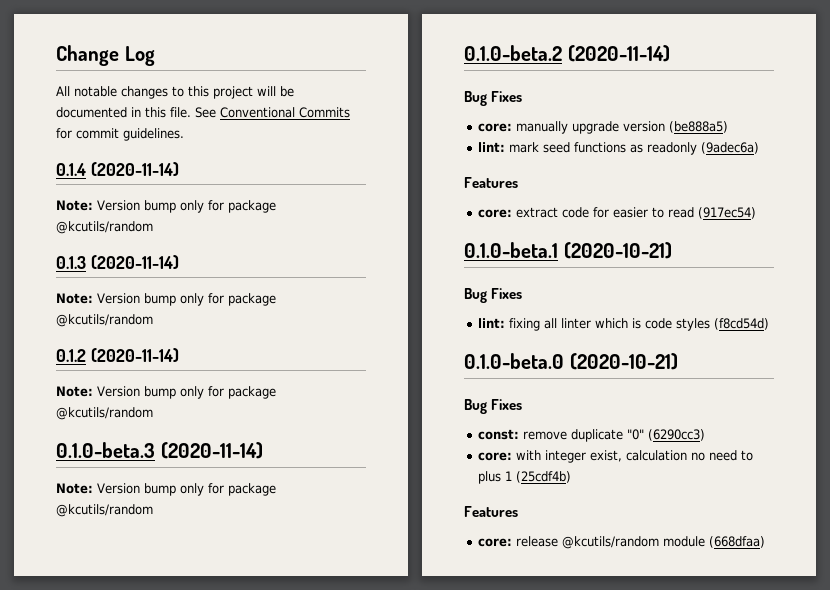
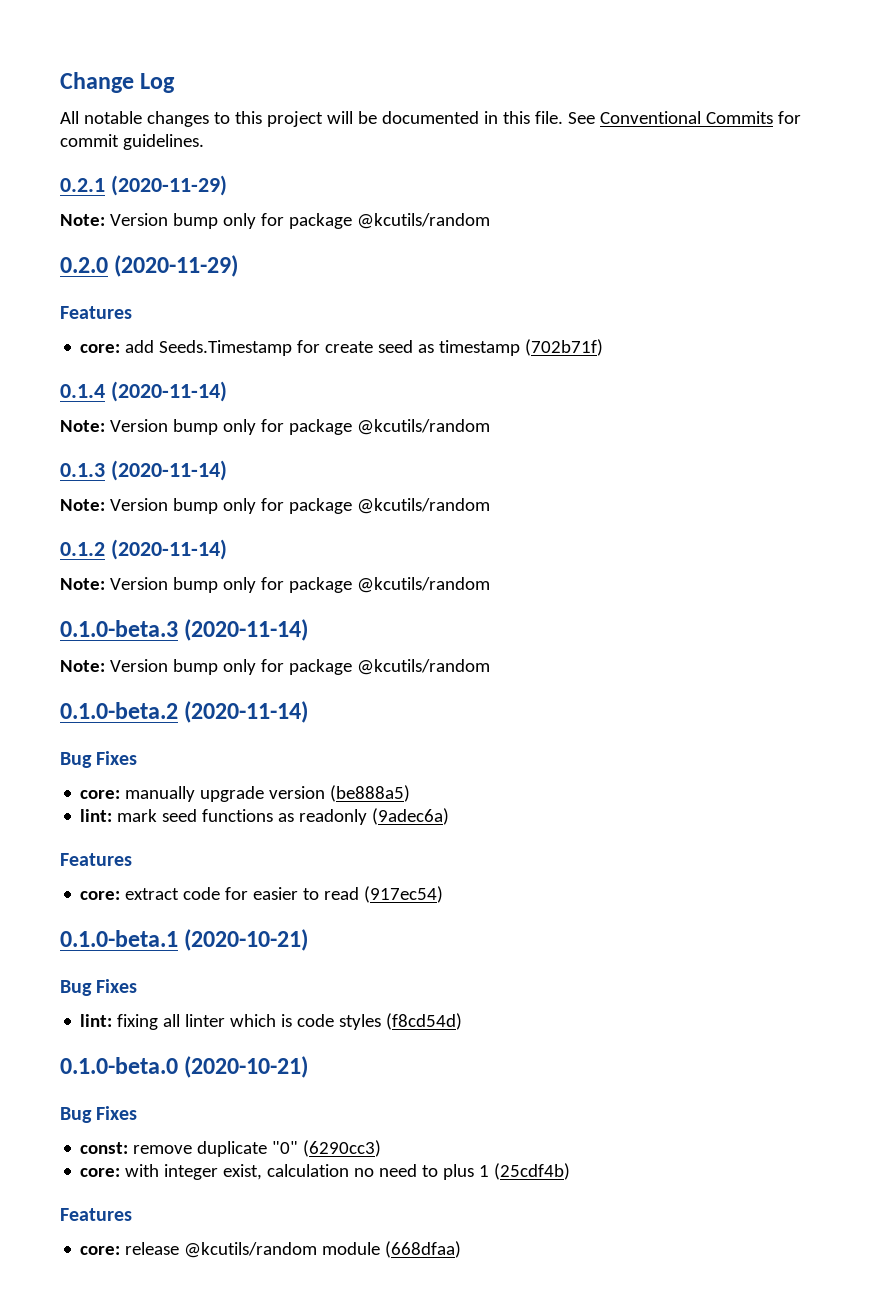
+ 0.2.1 (2020-11-29)
+ Note: Version bump only for package @kcutils/random
+ 0.2.0 (2020-11-29)
+ Features
+ core: add Seeds.Timestamp for create seed as timestamp (702b71f)

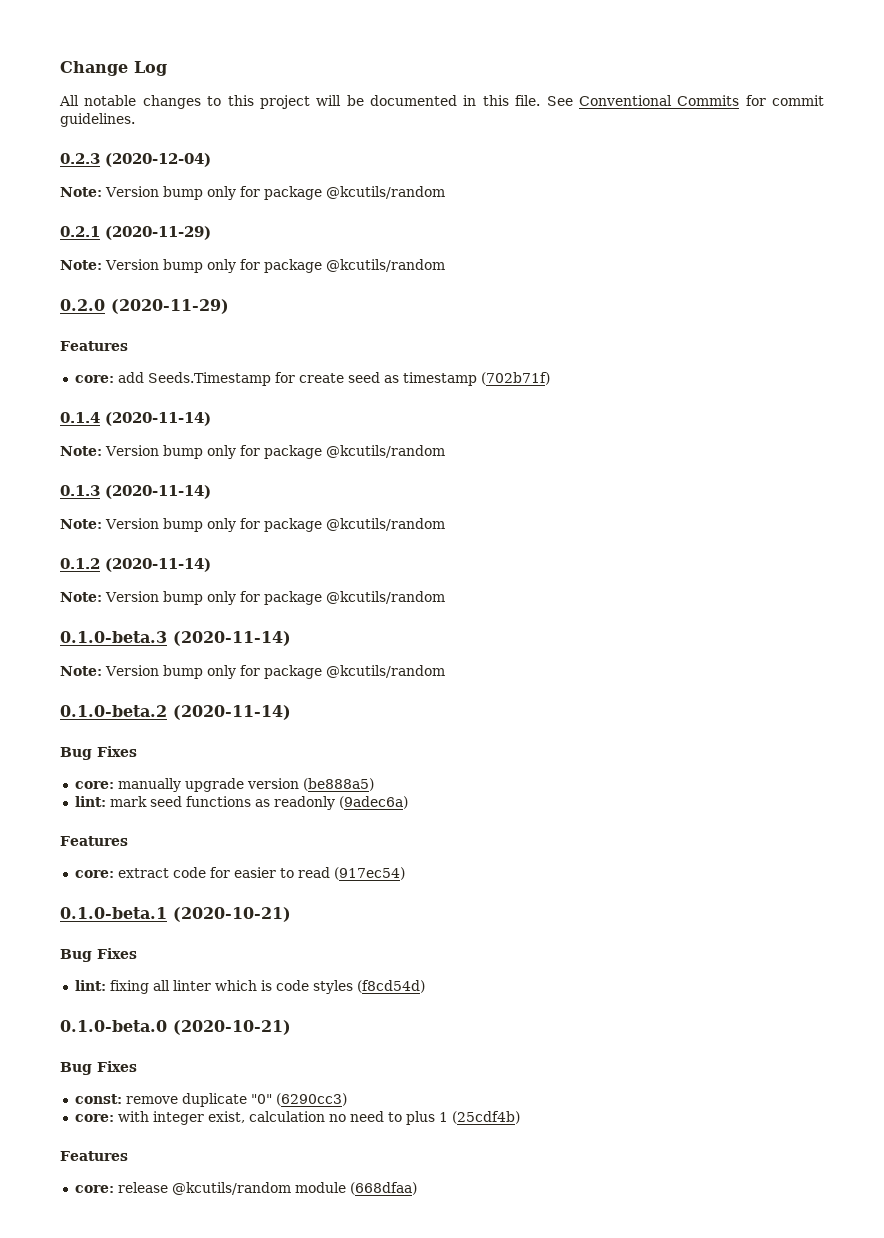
+ 0.2.3 (2020-12-04)
+ Note: Version bump only for package @kcutils/random

